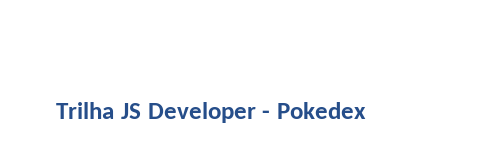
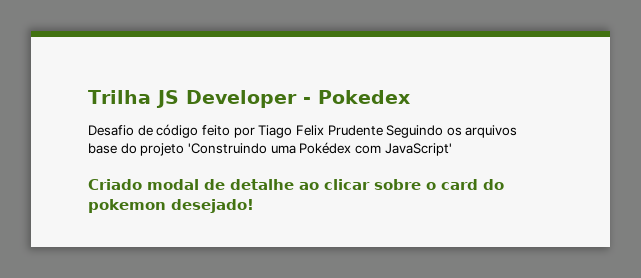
+ Desafio de código feito por Tiago Felix Prudente Seguindo os arquivos base do projeto 'Construindo uma Pokédex com JavaScript'
+ Criado modal de detalhe ao clicar sobre o card do pokemon desejado!

